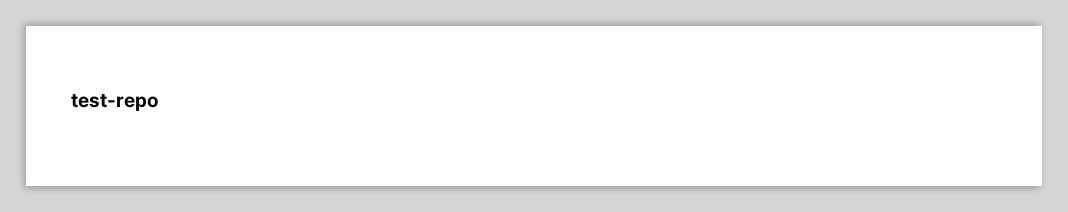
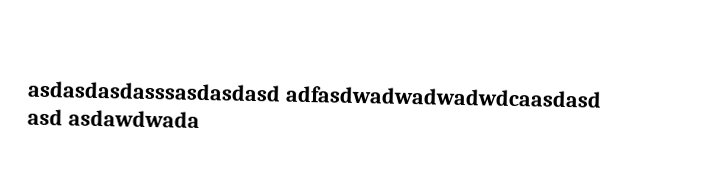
- test-repo
+ asdasdasdasssasdasdasd adfasdwadwadwadwdcaasdasd asd asdawdwada

